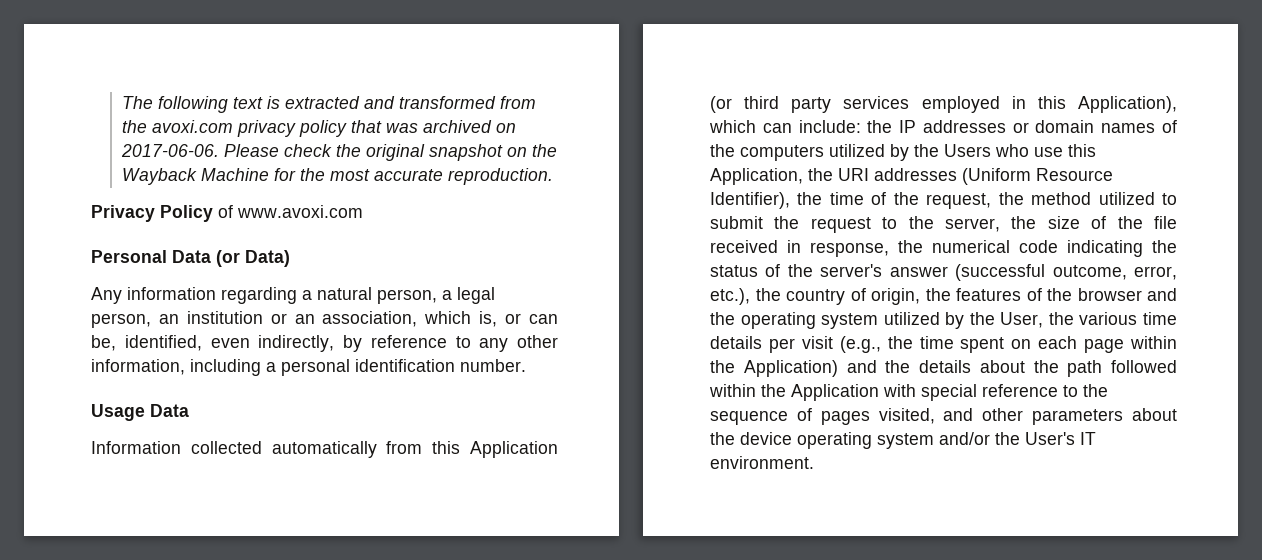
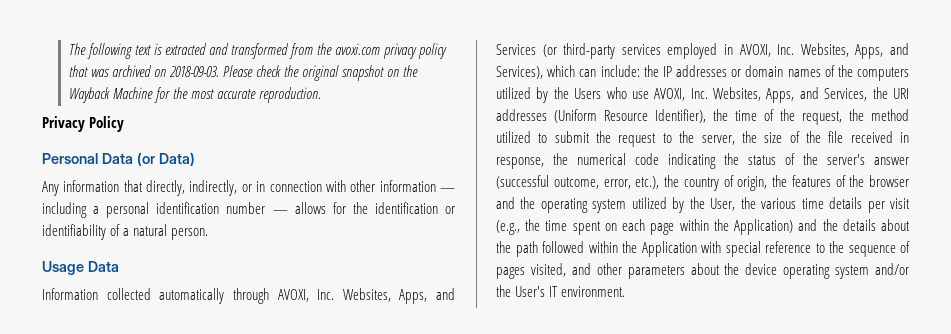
- The following text is extracted and transformed from the avoxi.com privacy policy that was archived on 2017-06-06.
+ The following text is extracted and transformed from the avoxi.com privacy policy that was archived on 2018-09-03.
- Privacy Policy of www.avoxi.com
+ Privacy Policy
- Any information regarding a natural person, a legal person, an institution or an association, which is, or can be, identified, even indirectly, by reference to any other information, including a personal identification number.
+ Any information that directly, indirectly, or in connection with other information — including a personal identification number — allows for the identification or identifiability of a natural person.
- Information collected automatically from this Application (or third party services employed in this Application), which can include:
+ Information collected automatically through AVOXI, Inc. Websites, Apps, and Services (or third-party services employed in AVOXI, Inc. Websites, Apps, and Services), which can include:
- the IP addresses or domain names of the computers utilized by the Users who use this Application, the URI addresses (Uniform Resource Identifier), the time of the request, the method utilized to submit the request to the server, the size of the file received in response, the numerical code indicating the status of the server's answer (successful outcome, error, etc.), the country of origin, the features of the browser and the operating system utilized by the User, the various time details per visit (e.g., the time spent on each page within the Application) and the details about the path followed within the Application with special reference to the sequence of pages visited, and other parameters about the device operating system and/or the User's IT environment.
+ the IP addresses or domain names of the computers utilized by the Users who use AVOXI, Inc. Websites, Apps, and Services, the URI addresses (Uniform Resource Identifier), the time of the request, the method utilized to submit the request to the server, the size of the file received in response, the numerical code indicating the status of the server's answer (successful outcome, error, etc.), the country of origin, the features of the browser and the operating system utilized by the User, the various time details per visit (e.g., the time spent on each page within the Application) and the details about the path followed within the Application with special reference to the sequence of pages visited, and other parameters about the device operating system and/or the User's IT environment.

